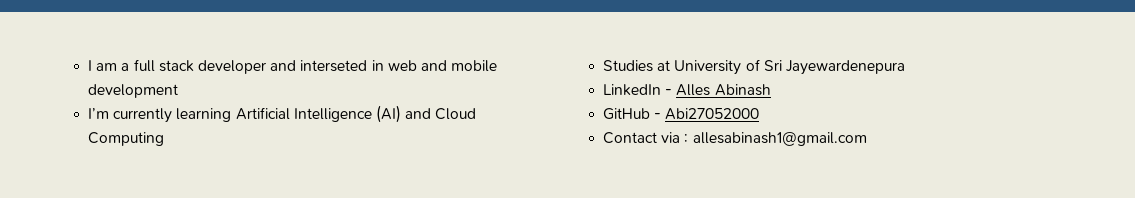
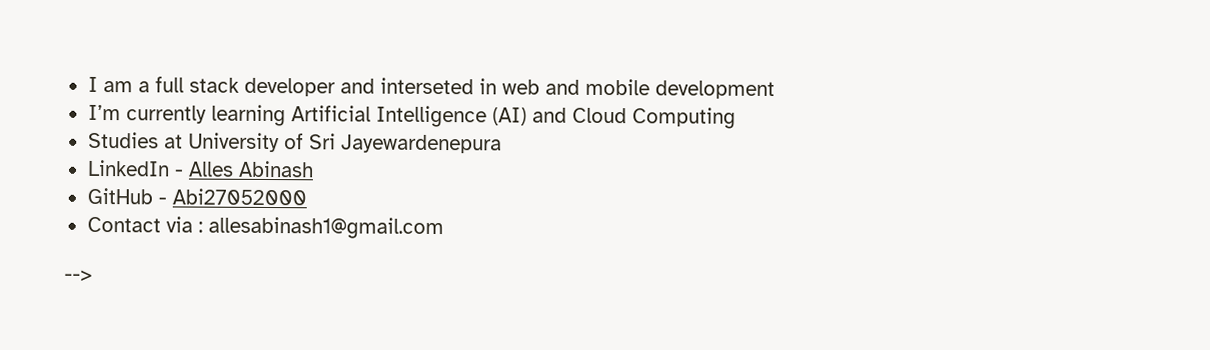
+ -->

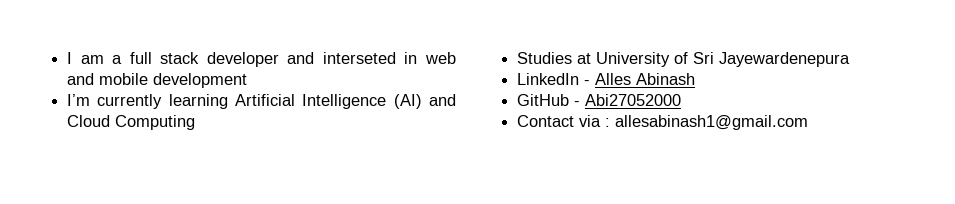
- -->

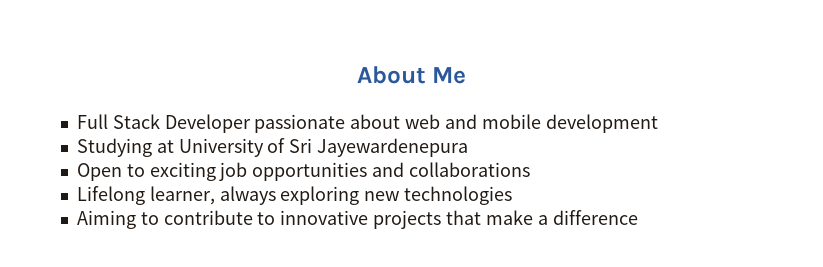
- I am a full stack developer and interseted in web and mobile development
- I’m currently learning Artificial Intelligence (AI) and Cloud Computing
- Studies at University of Sri Jayewardenepura
+ About Me
+ Full Stack Developer passionate about web and mobile development
+ Studying at University of Sri Jayewardenepura
- LinkedIn - Alles Abinash
- GitHub - Abi27052000
- Contact via : allesabinash1@gmail.com
+ Open to exciting job opportunities and collaborations
+ Lifelong learner, always exploring new technologies
+ Aiming to contribute to innovative projects that make a difference

